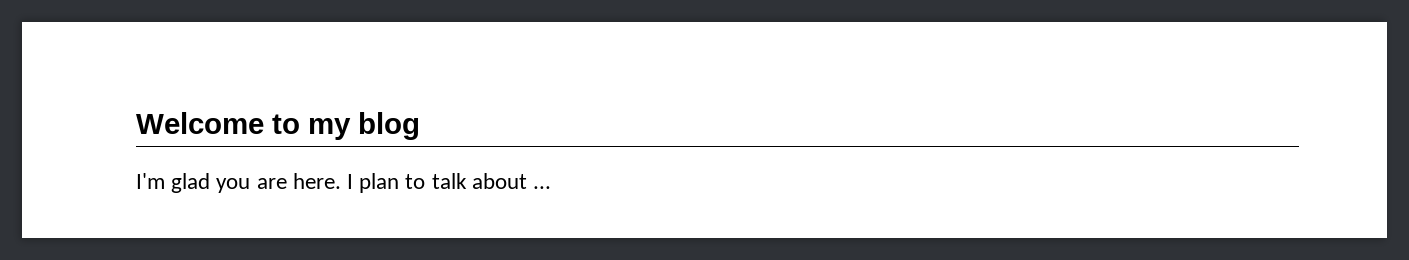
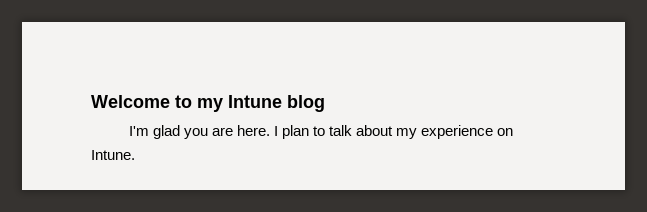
- Welcome to my blog
+ Welcome to my Intune blog
- I plan to talk about ...
+ I plan to talk about my experience on Intune.

